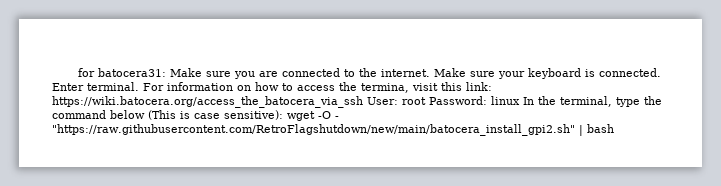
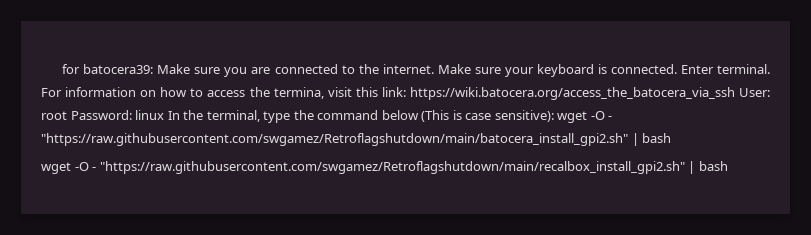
- for batocera31: Make sure you are connected to the internet.
+ for batocera39: Make sure you are connected to the internet.
- For information on how to access the termina, visit this link: https://wiki.batocera.org/access_the_batocera_via_ssh User: root Password: linux In the terminal, type the command below (This is case sensitive): wget -O - "https://raw.githubusercontent.com/RetroFlagshutdown/new/main/batocera_install_gpi2.sh" | bash
+ For information on how to access the termina, visit this link: https://wiki.batocera.org/access_the_batocera_via_ssh User: root Password: linux In the terminal, type the command below (This is case sensitive): wget -O - "https://raw.githubusercontent.com/swgamez/Retroflagshutdown/main/batocera_install_gpi2.sh" | bash
+ wget -O - "https://raw.githubusercontent.com/swgamez/Retroflagshutdown/main/recalbox_install_gpi2.sh" | bash

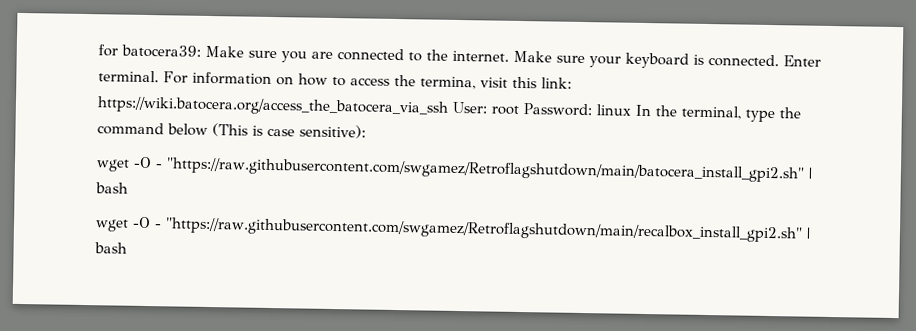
- For information on how to access the termina, visit this link: https://wiki.batocera.org/access_the_batocera_via_ssh User: root Password: linux In the terminal, type the command below (This is case sensitive): wget -O - "https://raw.githubusercontent.com/swgamez/Retroflagshutdown/main/batocera_install_gpi2.sh" | bash
+ For information on how to access the termina, visit this link: https://wiki.batocera.org/access_the_batocera_via_ssh User: root Password: linux In the terminal, type the command below (This is case sensitive):
+ wget -O - "https://raw.githubusercontent.com/swgamez/Retroflagshutdown/main/batocera_install_gpi2.sh" | bash

